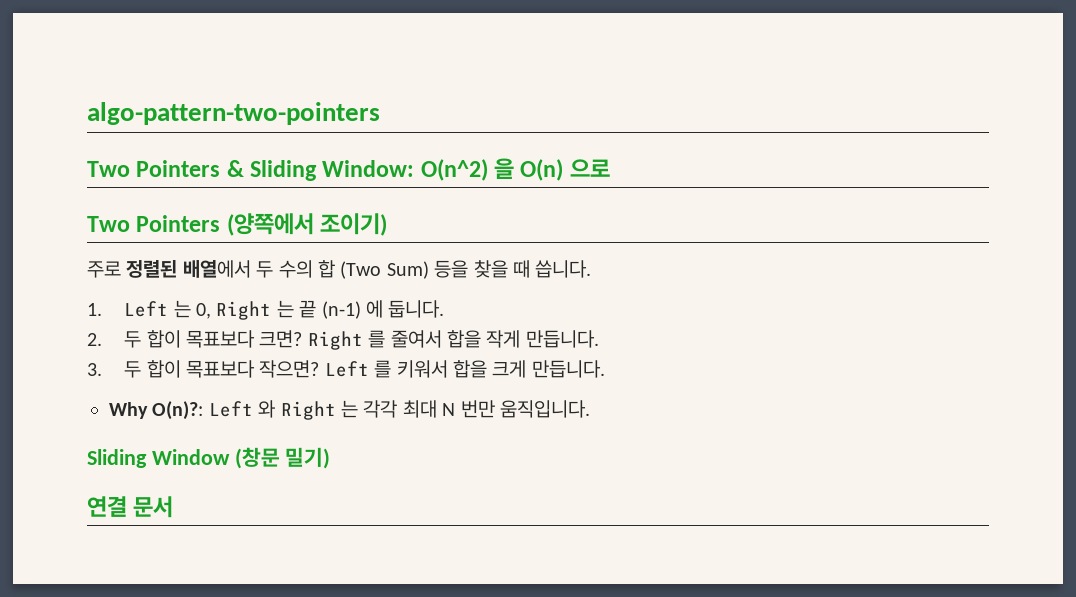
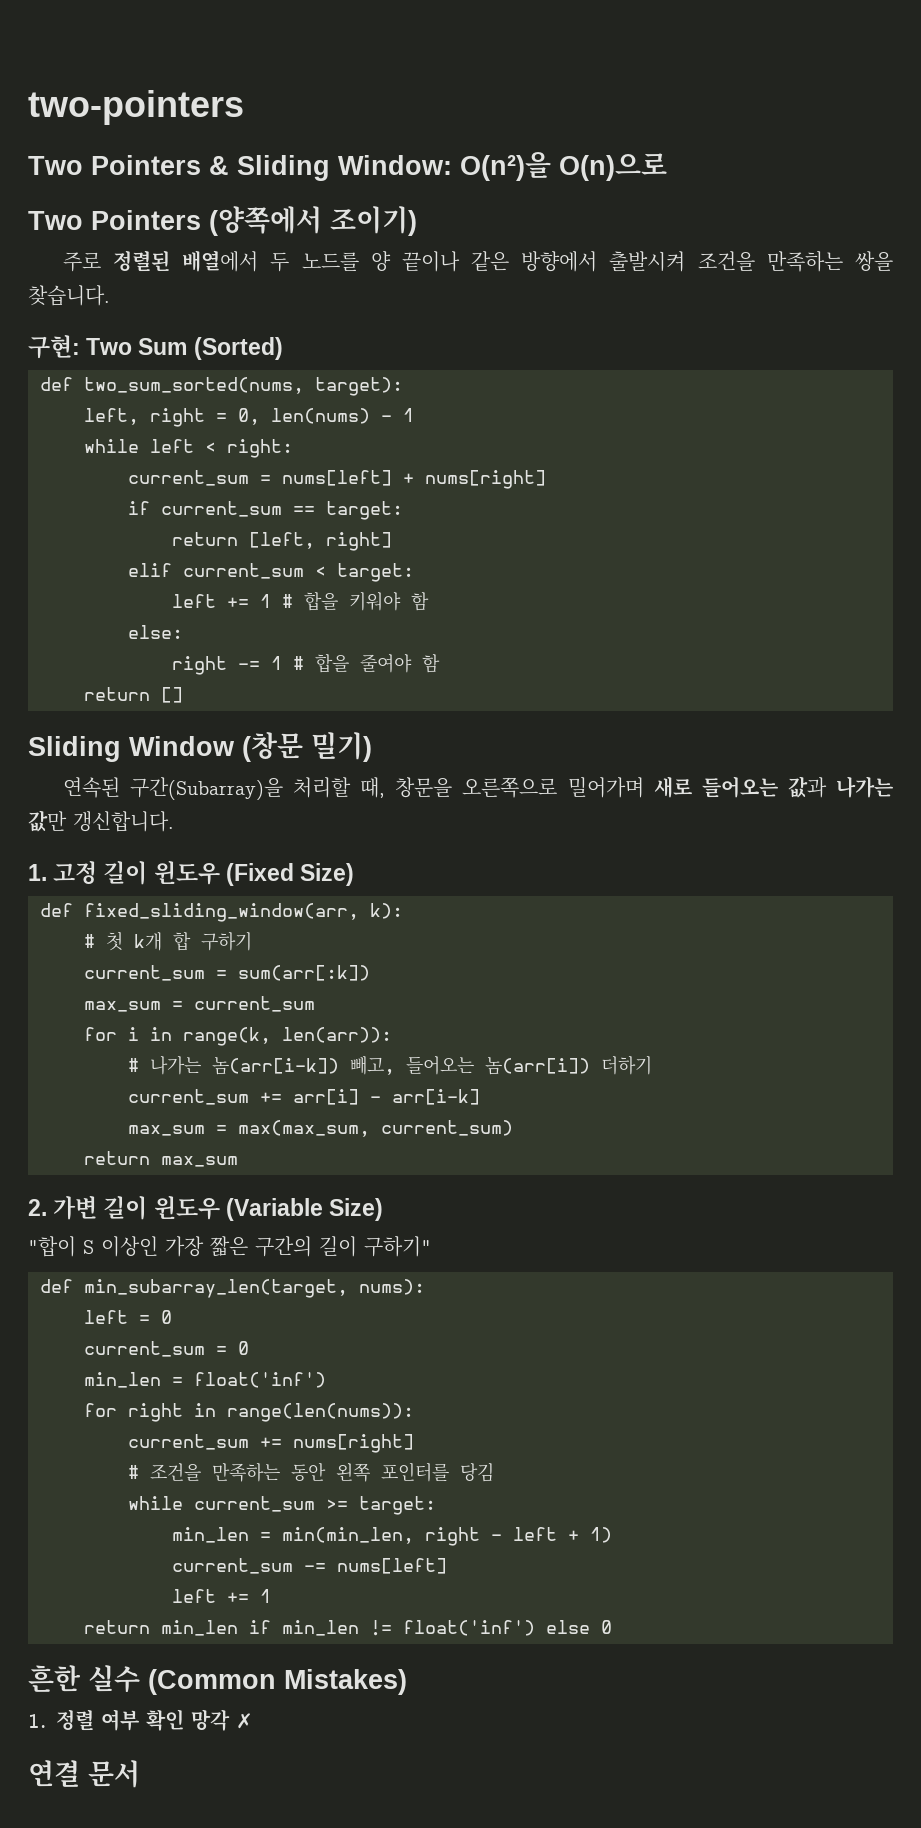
- algo-pattern-two-pointers
+ two-pointers
- Two Pointers & Sliding Window: O(n^2) 을 O(n) 으로
+ Two Pointers & Sliding Window: O(n²)을 O(n)으로
- 주로 정렬된 배열에서 두 수의 합 (Two Sum) 등을 찾을 때 씁니다.
- 1. Left 는 0, Right 는 끝 (n-1) 에 둡니다.
- 2. 두 합이 목표보다 크면? Right 를 줄여서 합을 작게 만듭니다.
- 3. 두 합이 목표보다 작으면? Left 를 키워서 합을 크게 만듭니다.
- Why O(n)?: Left 와 Right 는 각각 최대 N 번만 움직입니다.
+ 주로 정렬된 배열에서 두 노드를 양 끝이나 같은 방향에서 출발시켜 조건을 만족하는 쌍을 찾습니다.
+ 구현: Two Sum (Sorted)
+ def two_sum_sorted(nums, target):
+ left, right = 0, len(nums) - 1
+ while left < right:
+ current_sum = nums[left] + nums[right]
+ if current_sum == target:
+ return [left, right]
+ elif current_sum < target:
+ left += 1 # 합을 키워야 함
+ else:
+ right -= 1 # 합을 줄여야 함
+ return []
  Sliding Window (창문 밀기)
+ 연속된 구간(Subarray)을 처리할 때, 창문을 오른쪽으로 밀어가며 새로 들어오는 값과 나가는 값만 갱신합니다.
+ 1. 고정 길이 윈도우 (Fixed Size)
+ def fixed_sliding_window(arr, k):
+ # 첫 k개 합 구하기
+ current_sum = sum(arr[:k])
+ max_sum = current_sum
+ for i in range(k, len(arr)):
+ # 나가는 놈(arr[i-k]) 빼고, 들어오는 놈(arr[i]) 더하기
+ current_sum += arr[i] - arr[i-k]
+ max_sum = max(max_sum, current_sum)
+ return max_sum
+ 2. 가변 길이 윈도우 (Variable Size)
+ "합이 S 이상인 가장 짧은 구간의 길이 구하기"
+ def min_subarray_len(target, nums):
+ left = 0
+ current_sum = 0
+ min_len = float('inf')
+ for right in range(len(nums)):
+ current_sum += nums[right]
+ # 조건을 만족하는 동안 왼쪽 포인터를 당김
+ while current_sum >= target:
+ min_len = min(min_len, right - left + 1)
+ current_sum -= nums[left]
+ left += 1
+ return min_len if min_len != float('inf') else 0
+ 흔한 실수 (Common Mistakes)
+ 1. 정렬 여부 확인 망각 ✗

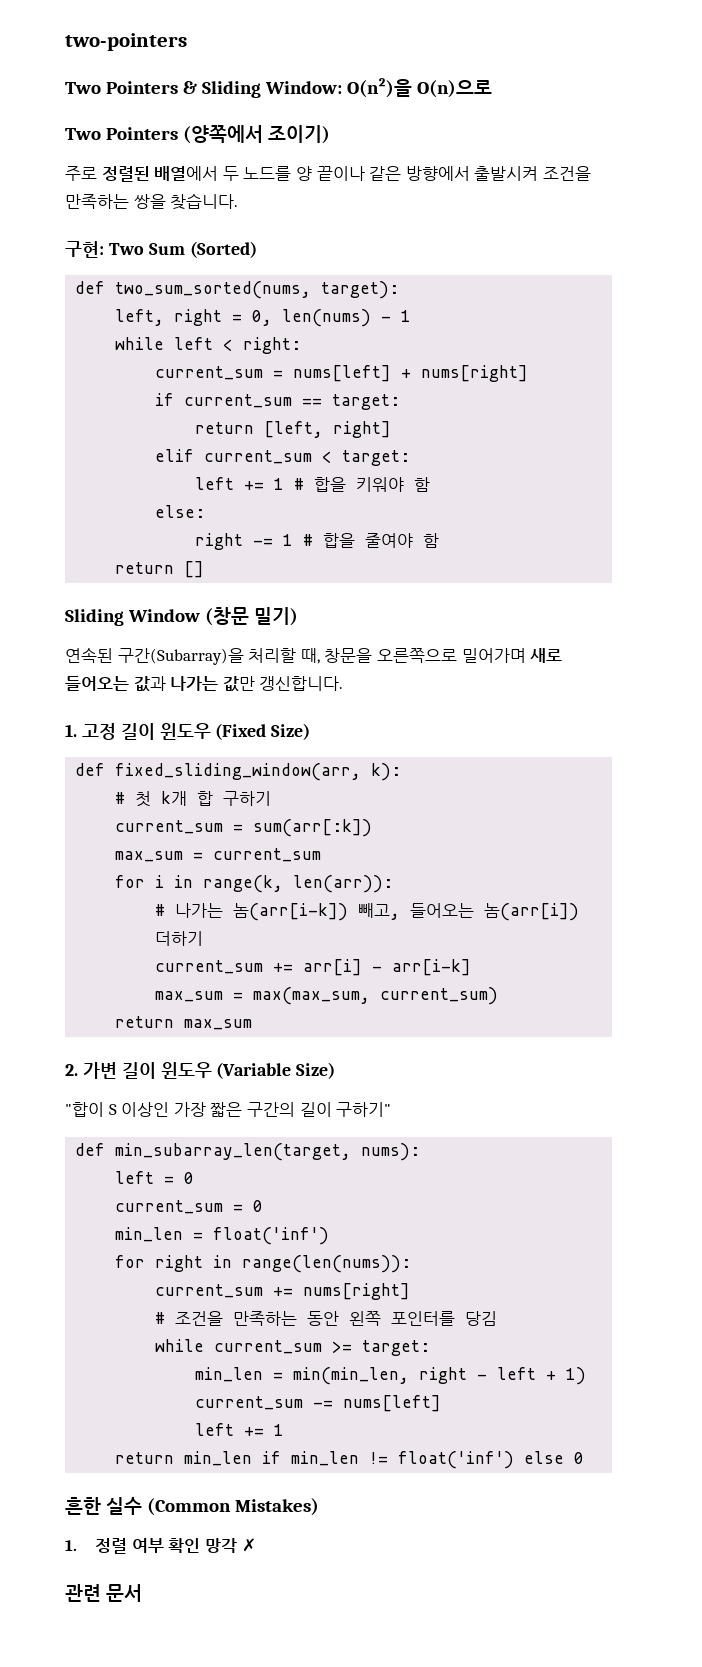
- 연결 문서
+ 관련 문서

